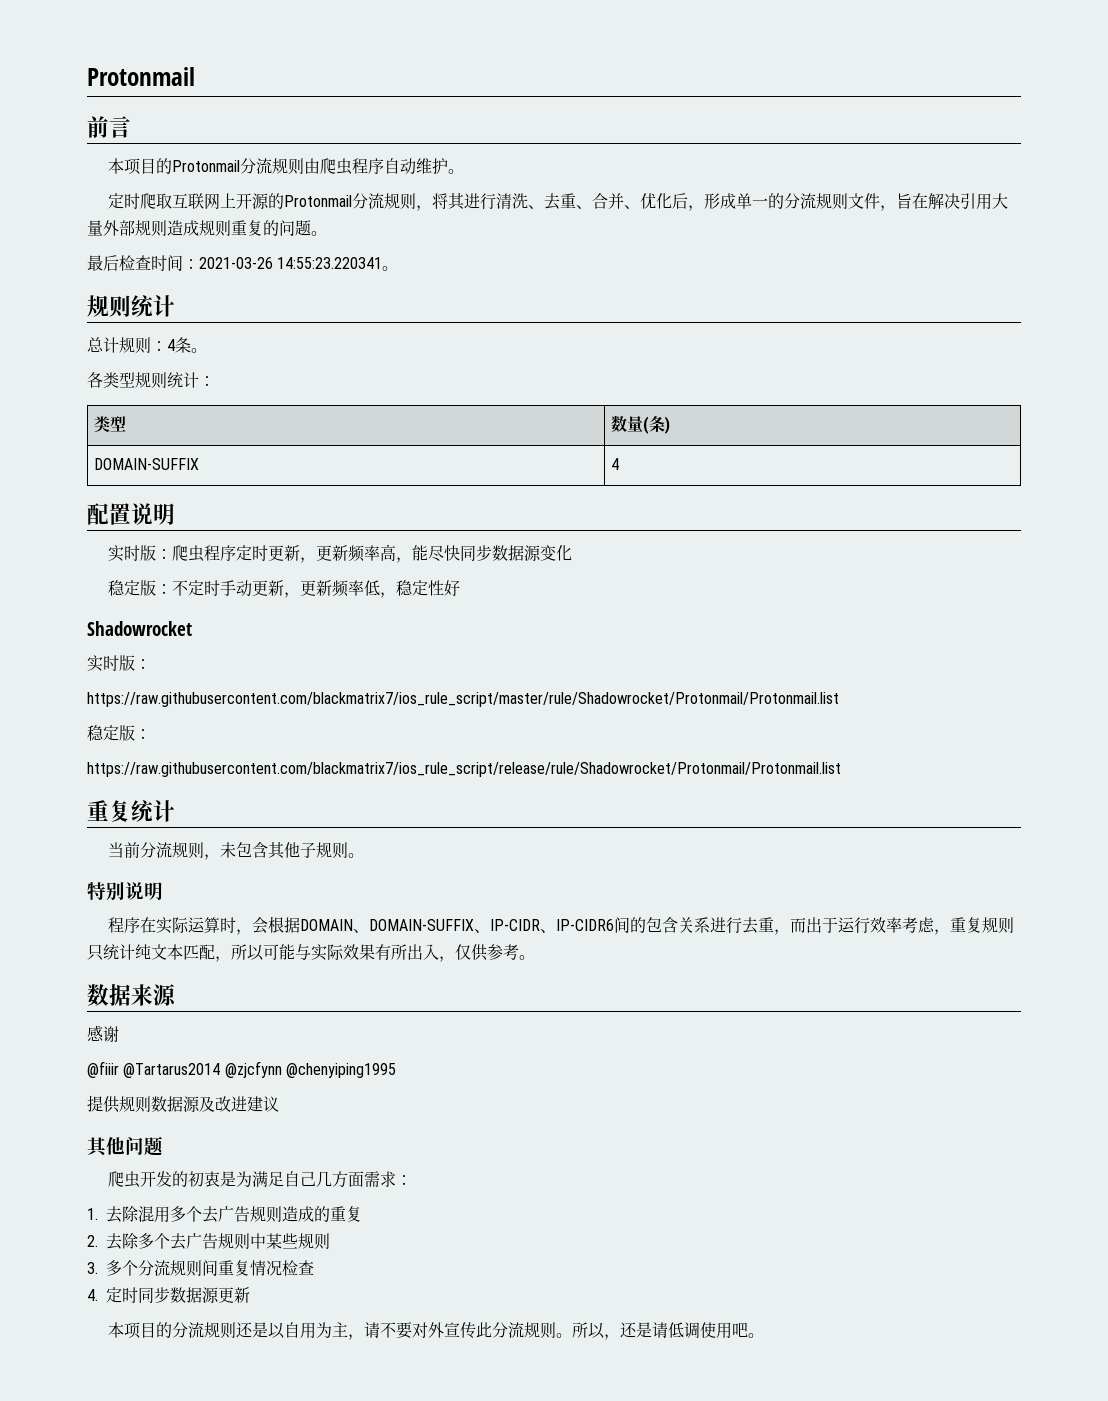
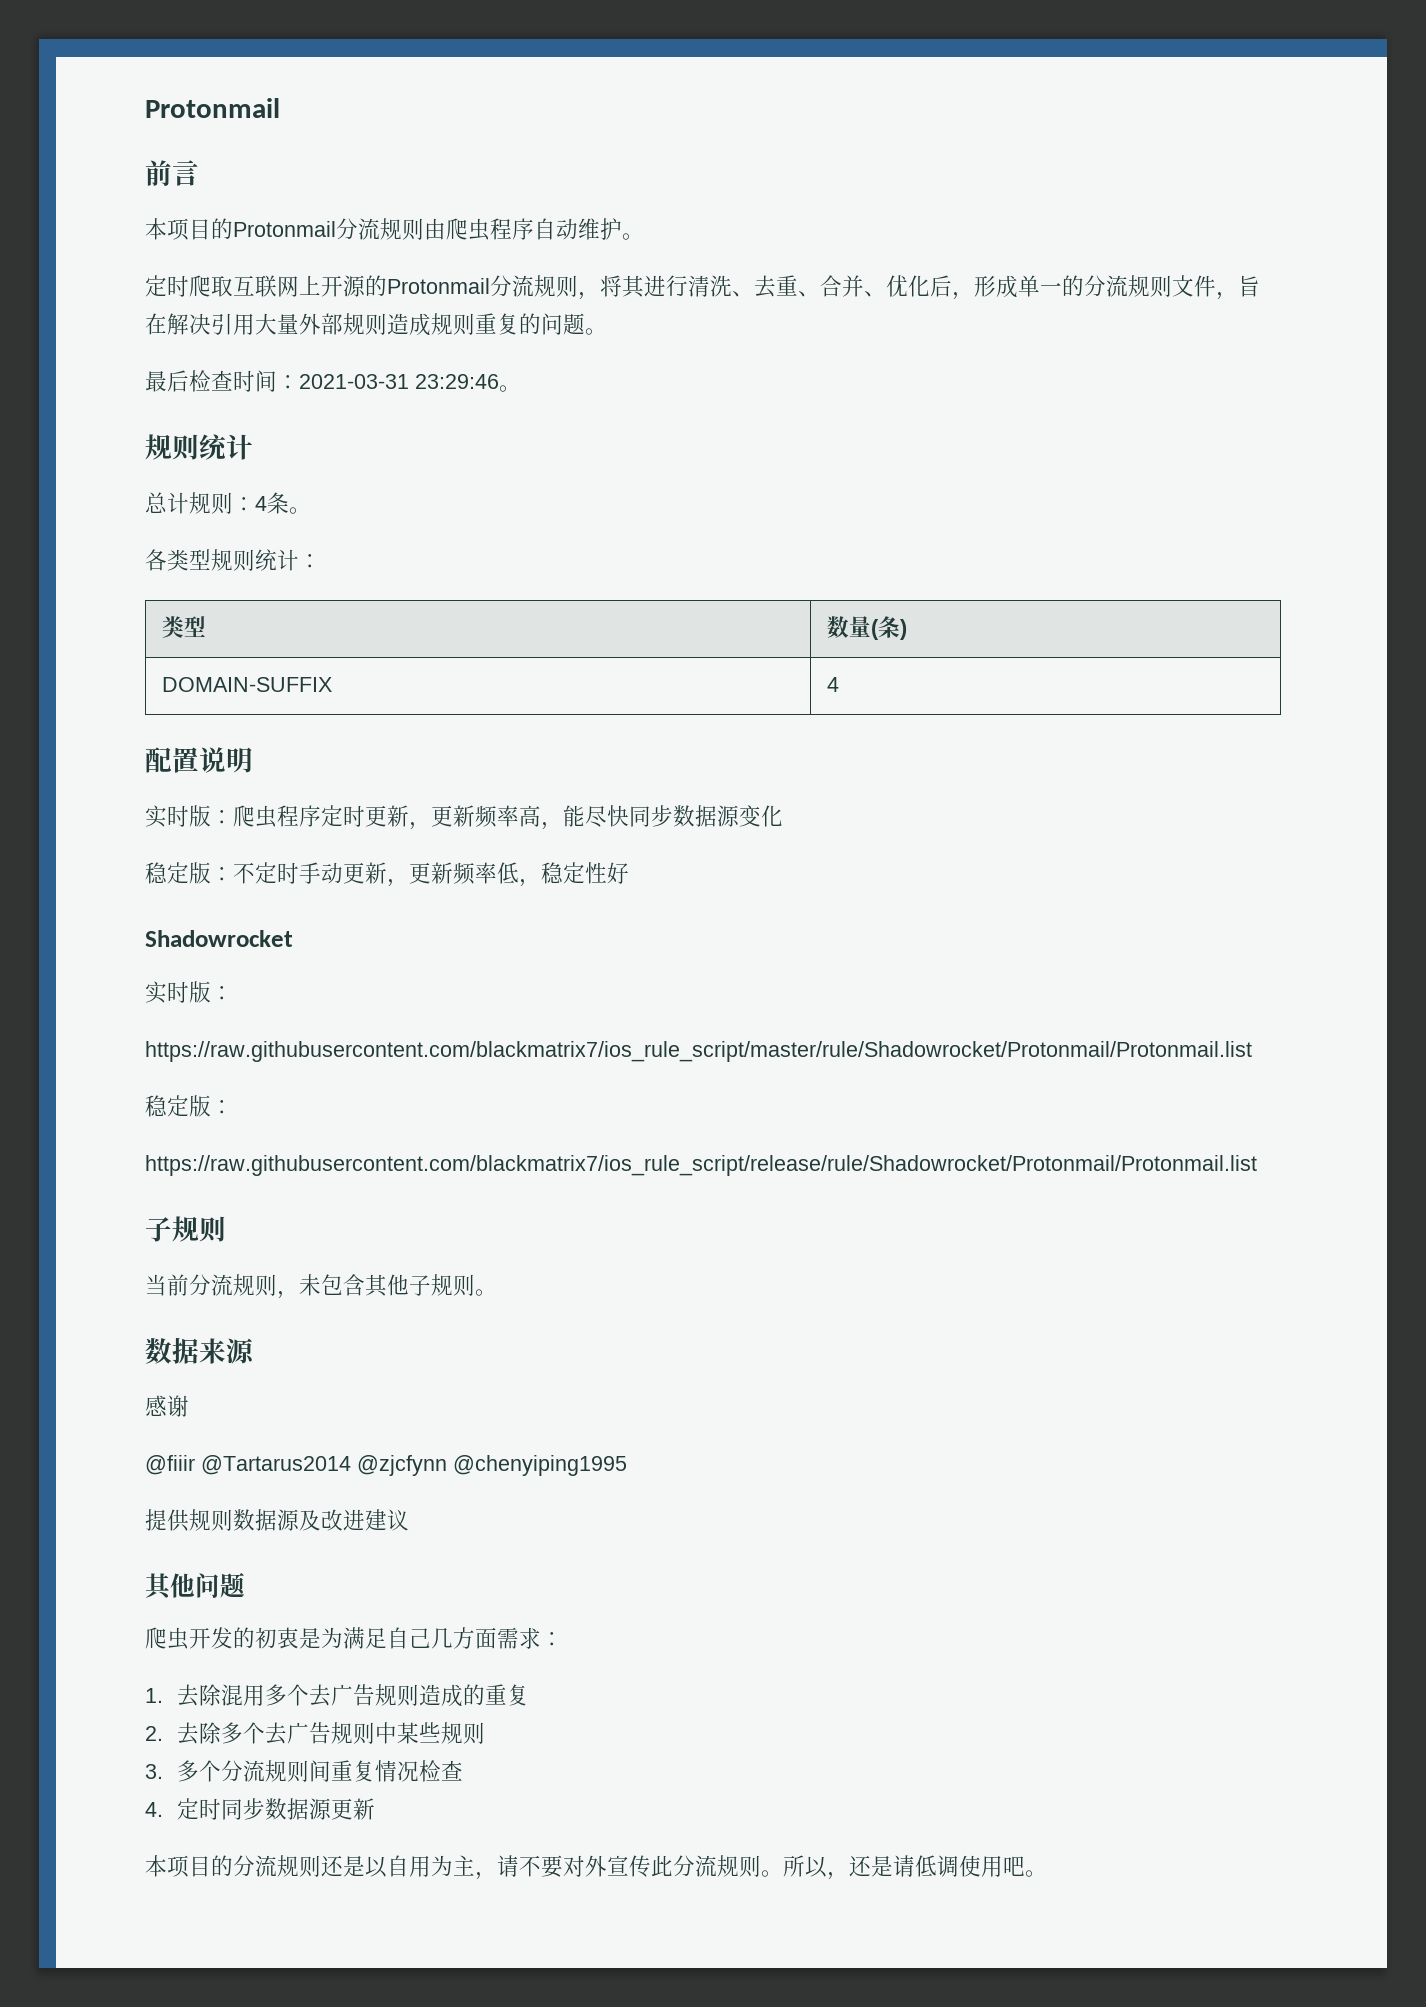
- 最后检查时间：2021-03-26 14:55:23.220341。
+ 最后检查时间：2021-03-31 23:29:46。
  https://raw.githubusercontent.com/blackmatrix7/ios_rule_script/release/rule/Shadowrocket/Protonmail/Protonmail.list
- 重复统计
+ 子规则
- 特别说明
- 程序在实际运算时，会根据DOMAIN、DOMAIN-SUFFIX、IP-CIDR、IP-CIDR6间的包含关系进行去重，而出于运行效率考虑，重复规则只统计纯文本匹配，所以可能与实际效果有所出入，仅供参考。

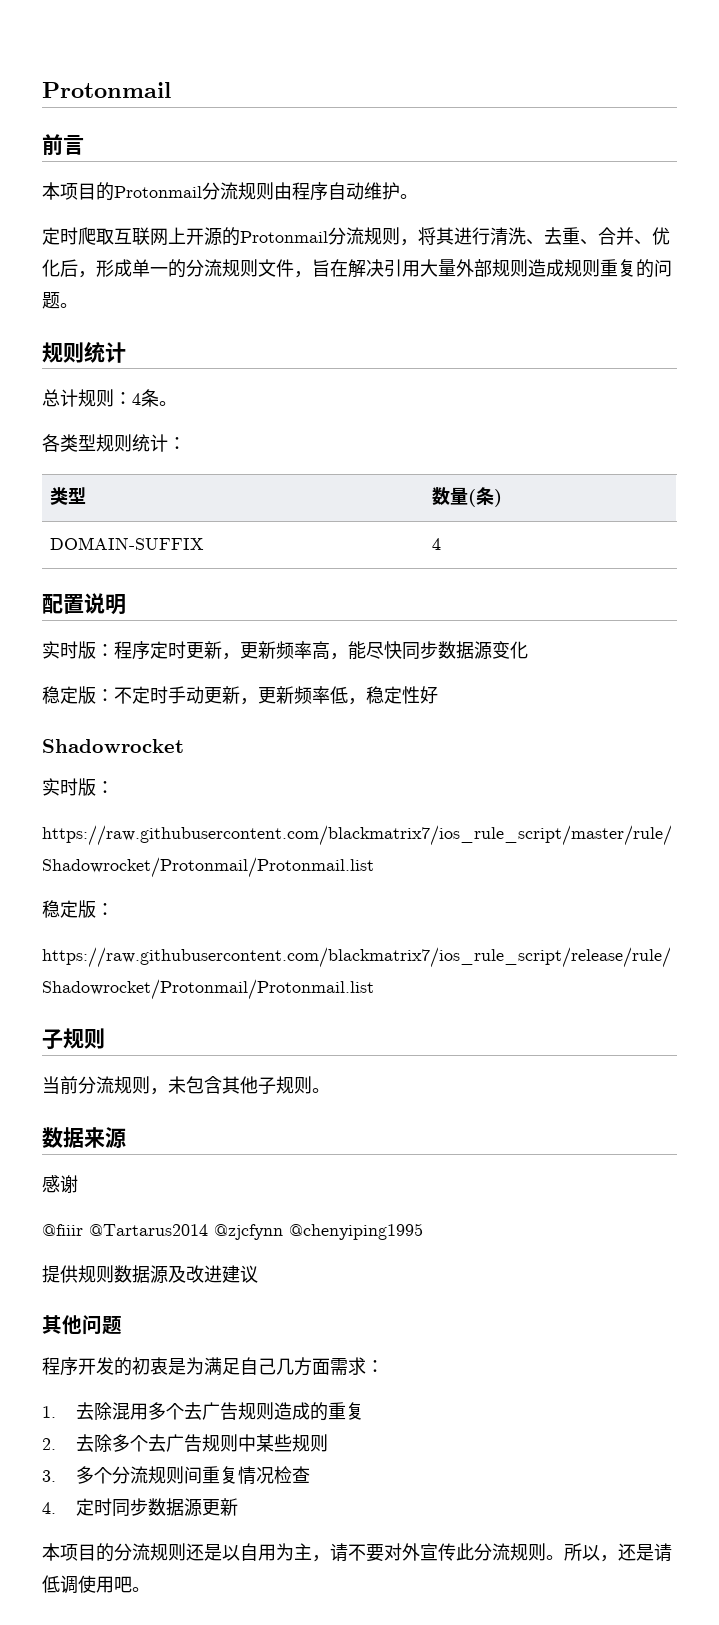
- 本项目的Protonmail分流规则由爬虫程序自动维护。
+ 本项目的Protonmail分流规则由程序自动维护。
- 最后检查时间：2021-03-31 23:29:46。
- 实时版：爬虫程序定时更新，更新频率高，能尽快同步数据源变化
+ 实时版：程序定时更新，更新频率高，能尽快同步数据源变化
- 爬虫开发的初衷是为满足自己几方面需求：
+ 程序开发的初衷是为满足自己几方面需求：

